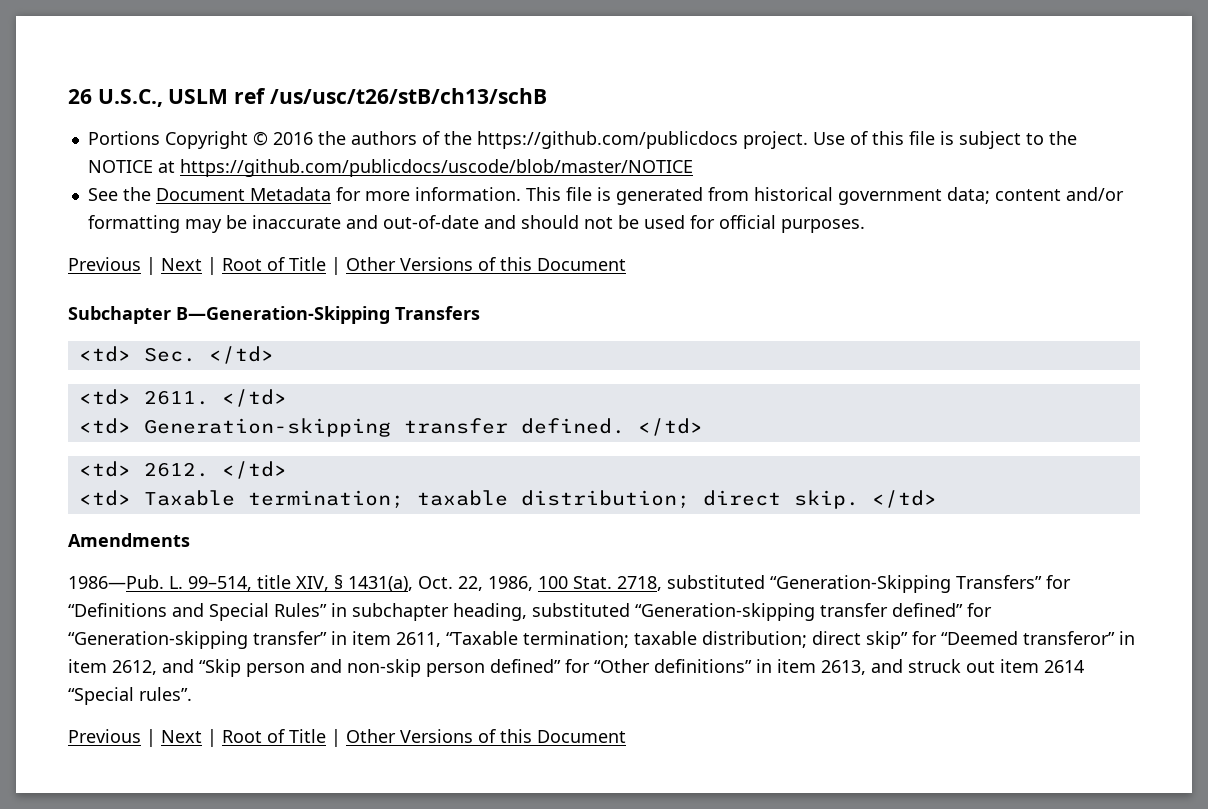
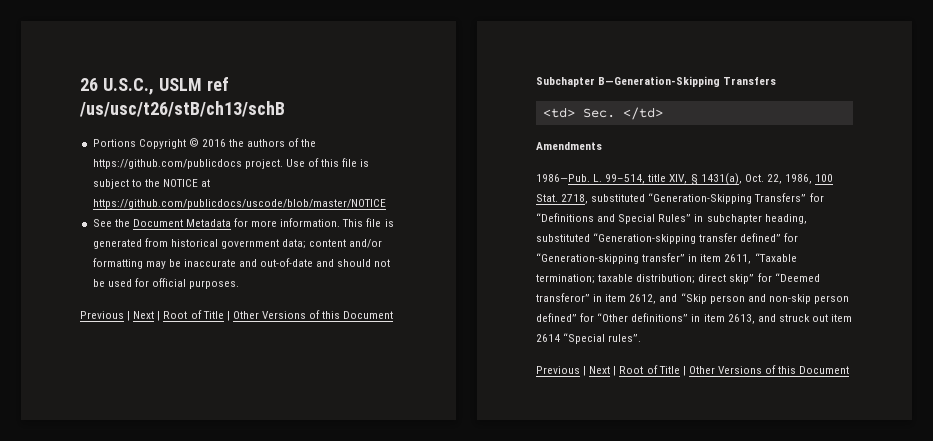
- <td> 2611. </td>
- <td> Generation-skipping transfer defined. </td>
- <td> 2612. </td>
- <td> Taxable termination; taxable distribution; direct skip. </td>

